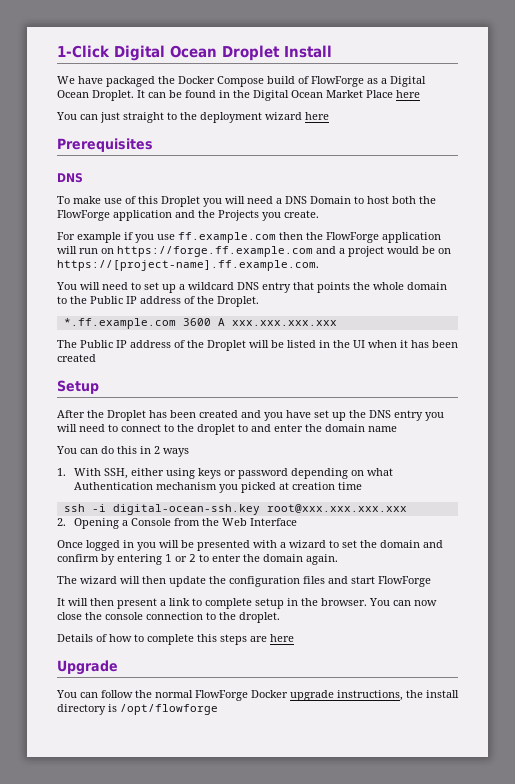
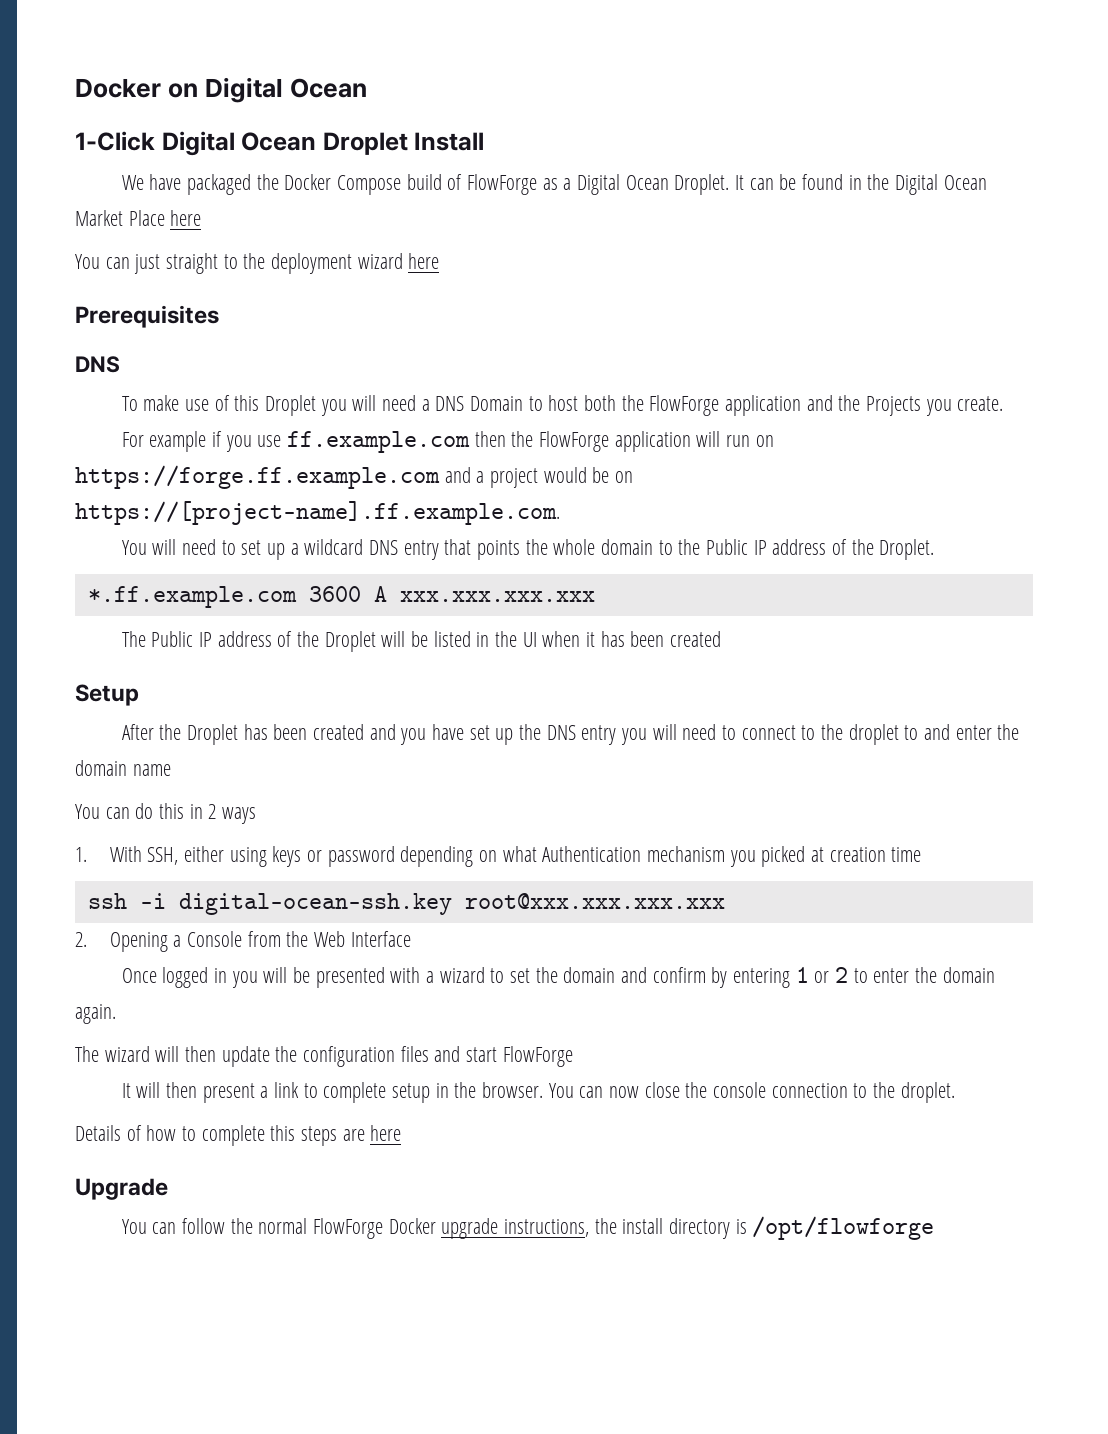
+ Docker on Digital Ocean

